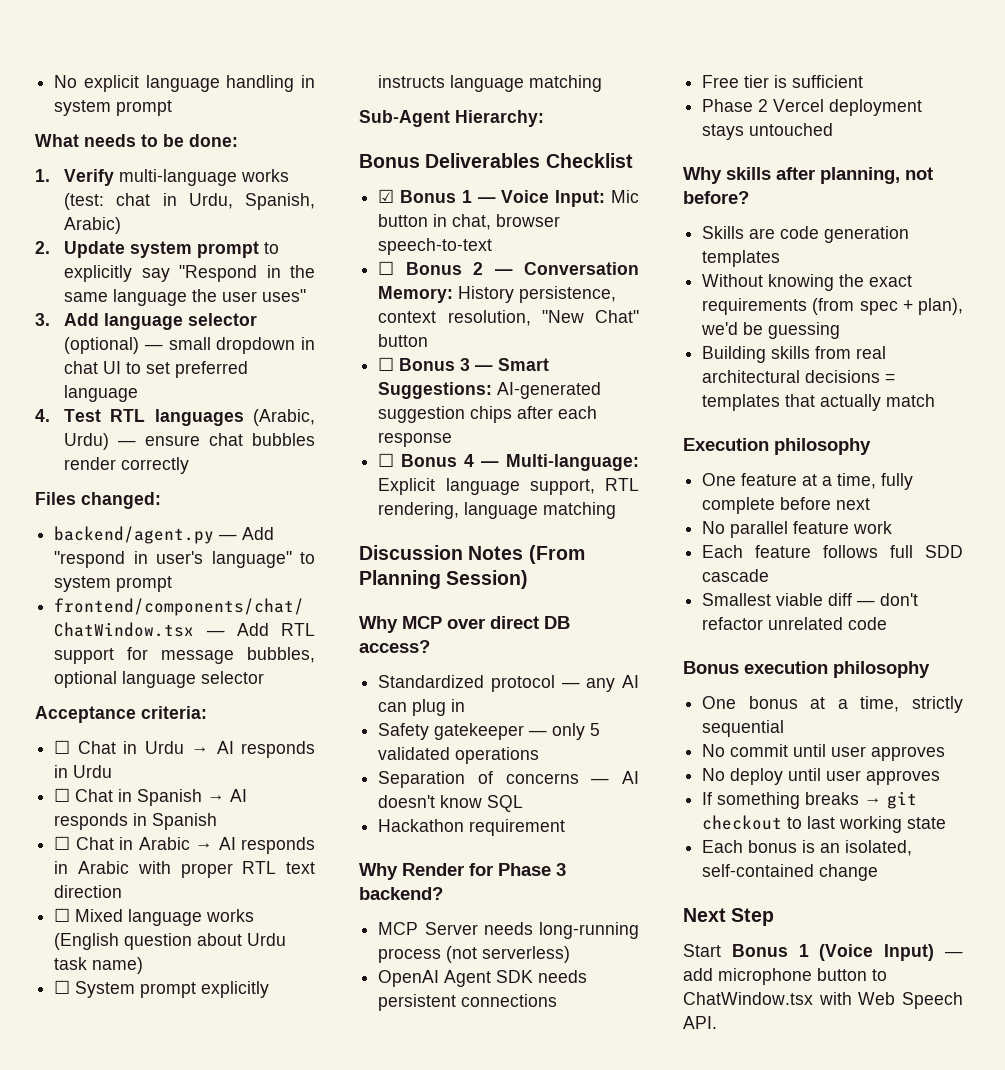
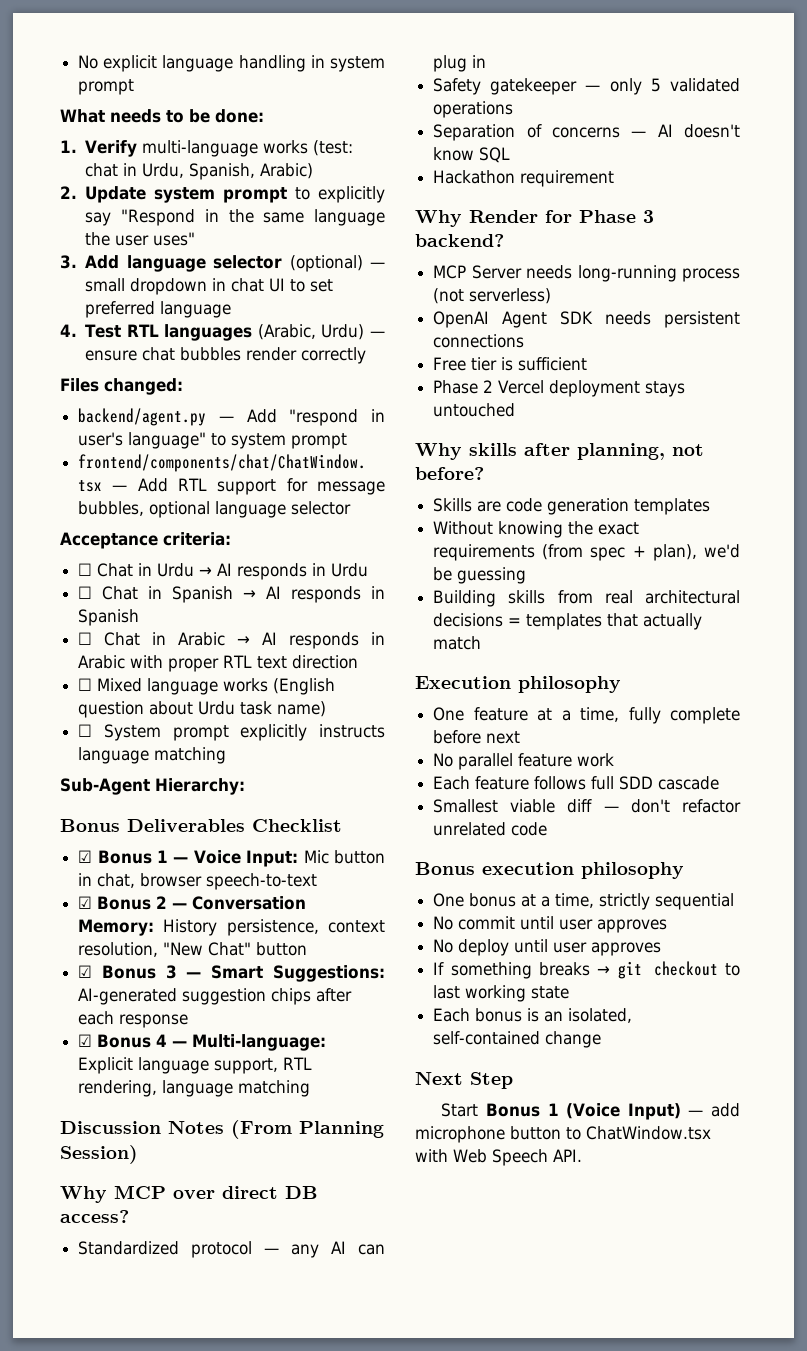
- ☐ Bonus 2 — Conversation Memory: History persistence, context resolution, "New Chat" button
+ ☑ Bonus 2 — Conversation Memory: History persistence, context resolution, "New Chat" button
- ☐ Bonus 3 — Smart Suggestions: AI-generated suggestion chips after each response
+ ☑ Bonus 3 — Smart Suggestions: AI-generated suggestion chips after each response
- ☐ Bonus 4 — Multi-language: Explicit language support, RTL rendering, language matching
+ ☑ Bonus 4 — Multi-language: Explicit language support, RTL rendering, language matching

